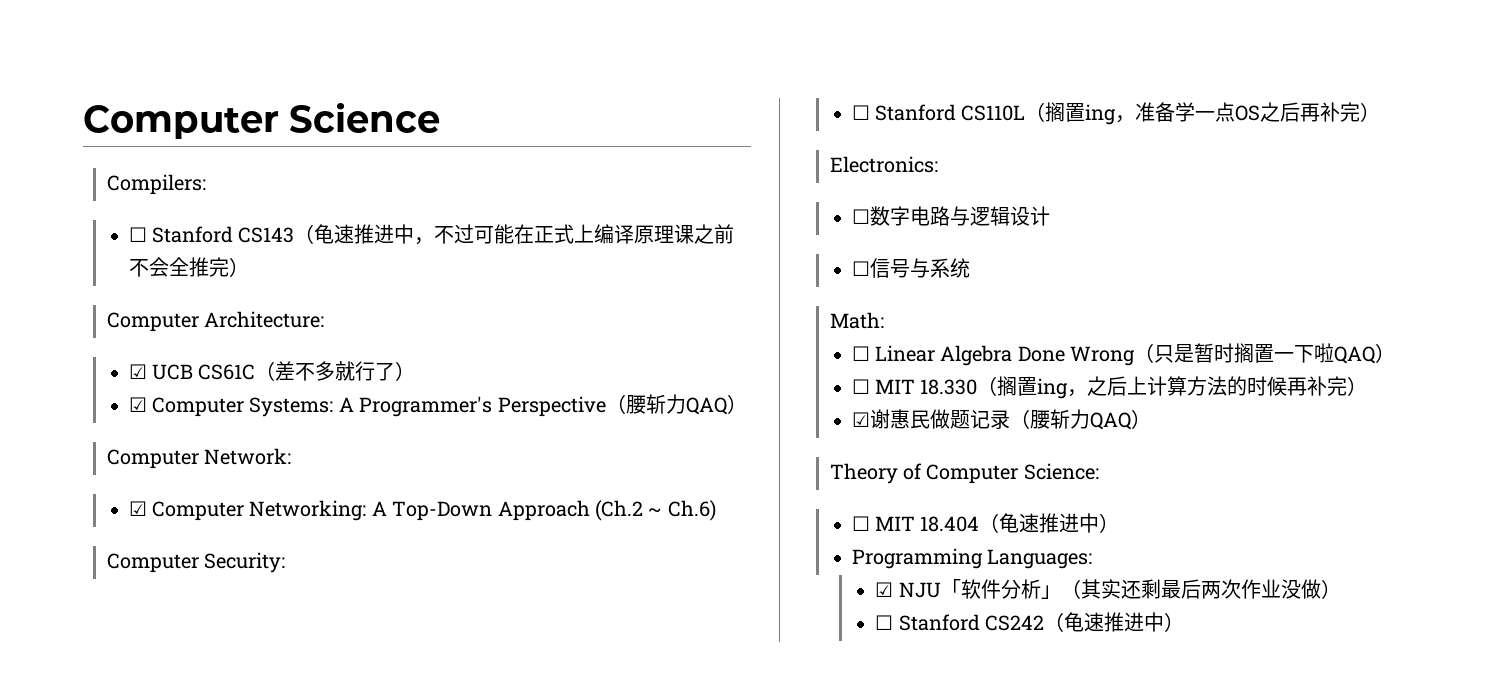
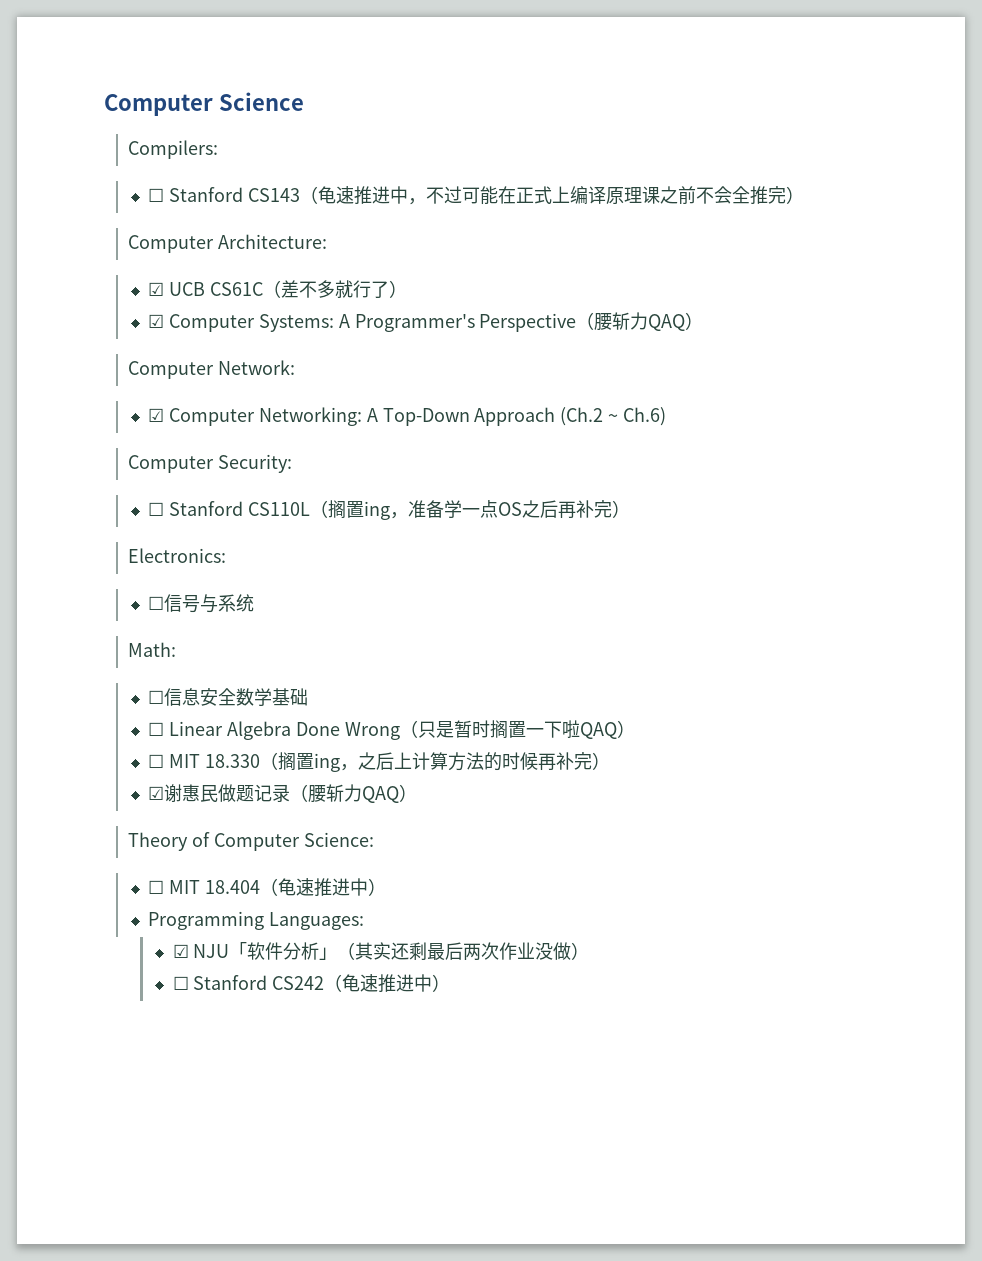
- ☐数字电路与逻辑设计
+ ☐信息安全数学基础

